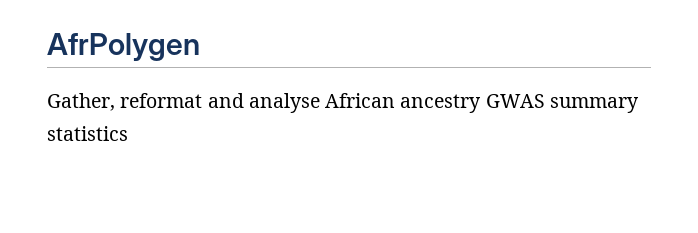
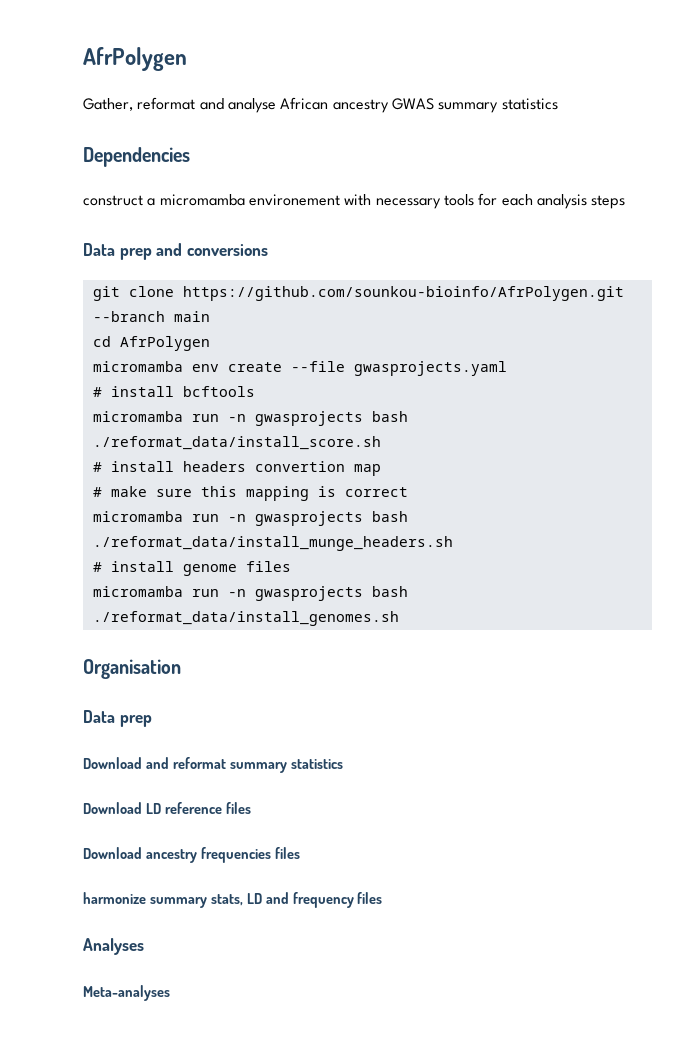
+ Dependencies
+ construct a micromamba environement with necessary tools for each analysis steps
+ Data prep and conversions
+ git clone https://github.com/sounkou-bioinfo/AfrPolygen.git --branch main
+ cd AfrPolygen
+ micromamba env create --file gwasprojects.yaml
+ # install bcftools
+ micromamba run -n gwasprojects bash ./reformat_data/install_score.sh
+ # install headers convertion map
+ # make sure this mapping is correct
+ micromamba run -n gwasprojects bash ./reformat_data/install_munge_headers.sh
+ # install genome files
+ micromamba run -n gwasprojects bash ./reformat_data/install_genomes.sh
+ Organisation
+ Data prep
+ Download and reformat summary statistics
+ Download LD reference files
+ Download ancestry frequencies files
+ harmonize summary stats, LD and frequency files
+ Analyses
+ Meta-analyses

